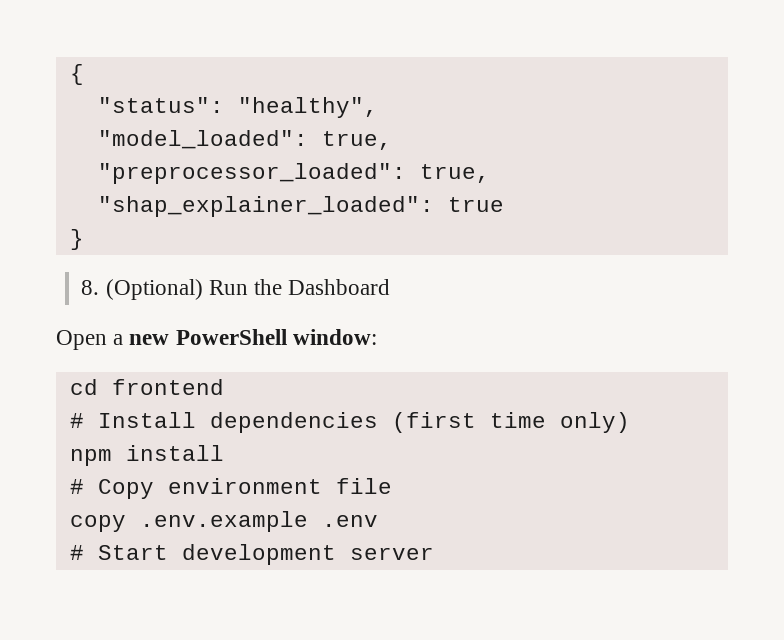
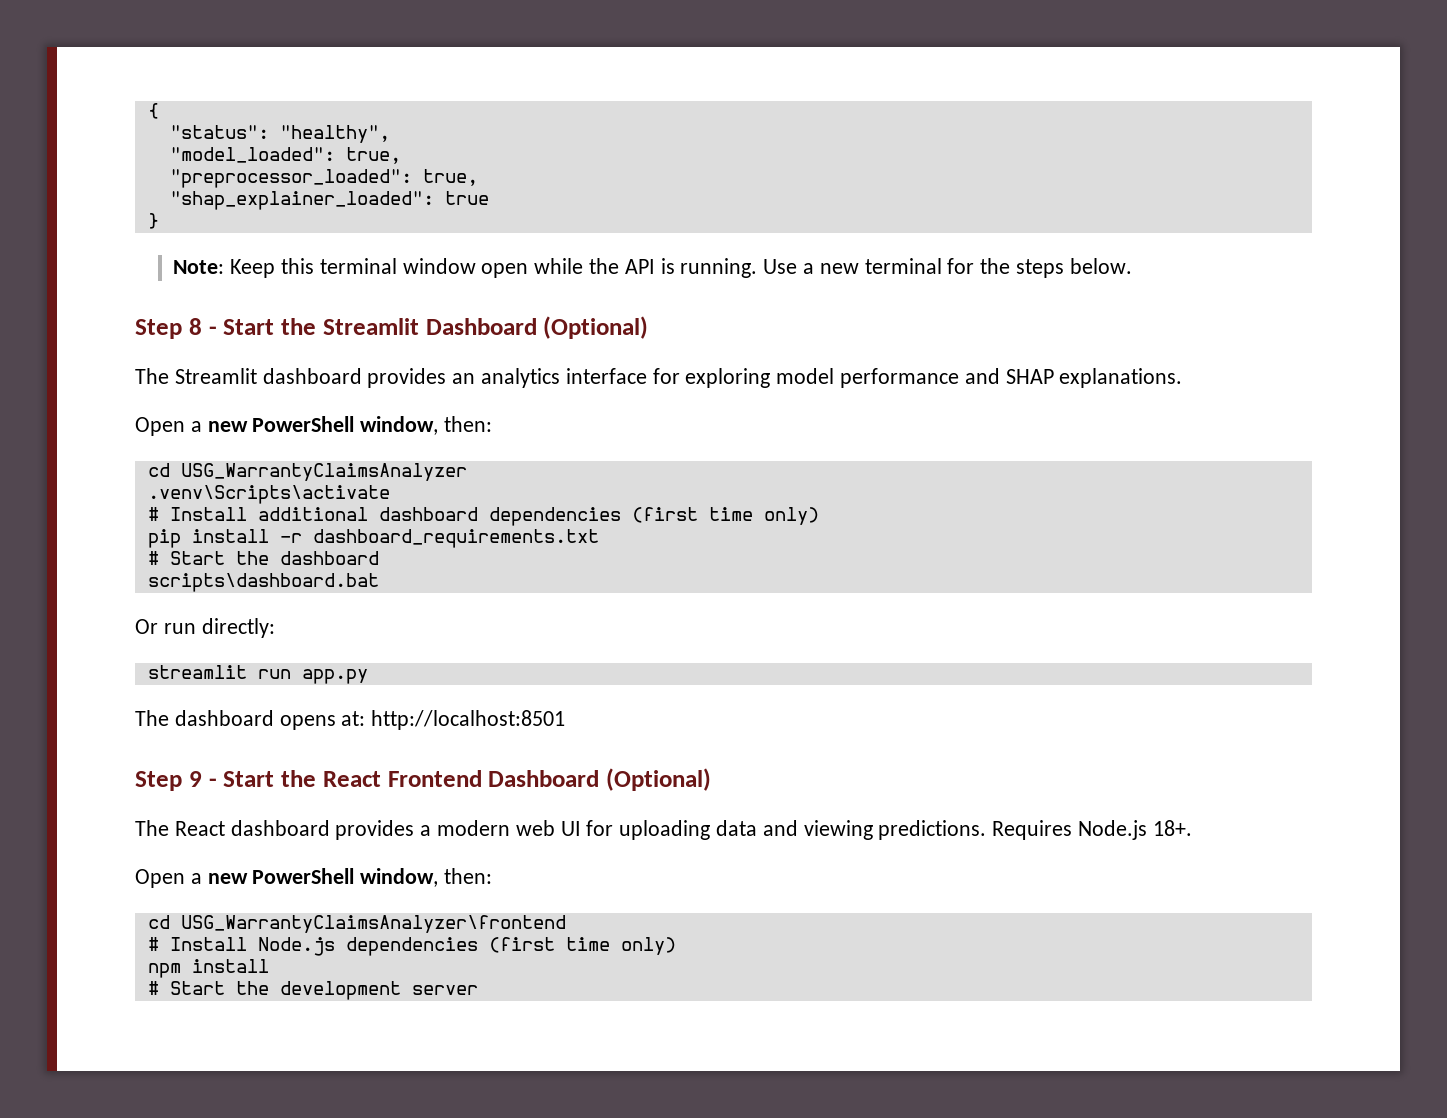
- 8. (Optional) Run the Dashboard
- Open a new PowerShell window:
- cd frontend
- # Install dependencies (first time only)
+ Note: Keep this terminal window open while the API is running. Use a new terminal for the steps below.
+ Step 8 - Start the Streamlit Dashboard (Optional)
+ The Streamlit dashboard provides an analytics interface for exploring model performance and SHAP explanations.
+ Open a new PowerShell window, then:
+ cd USG_WarrantyClaimsAnalyzer
+ .venv\Scripts\activate
+ # Install additional dashboard dependencies (first time only)
+ pip install -r dashboard_requirements.txt
+ # Start the dashboard
+ scripts\dashboard.bat
+ Or run directly:
+ streamlit run app.py
+ The dashboard opens at: http://localhost:8501
+ Step 9 - Start the React Frontend Dashboard (Optional)
+ The React dashboard provides a modern web UI for uploading data and viewing predictions. Requires Node.js 18+.
+ Open a new PowerShell window, then:
+ cd USG_WarrantyClaimsAnalyzer\frontend
+ # Install Node.js dependencies (first time only)
- # Copy environment file
- copy .env.example .env
- # Start development server
+ # Start the development server

